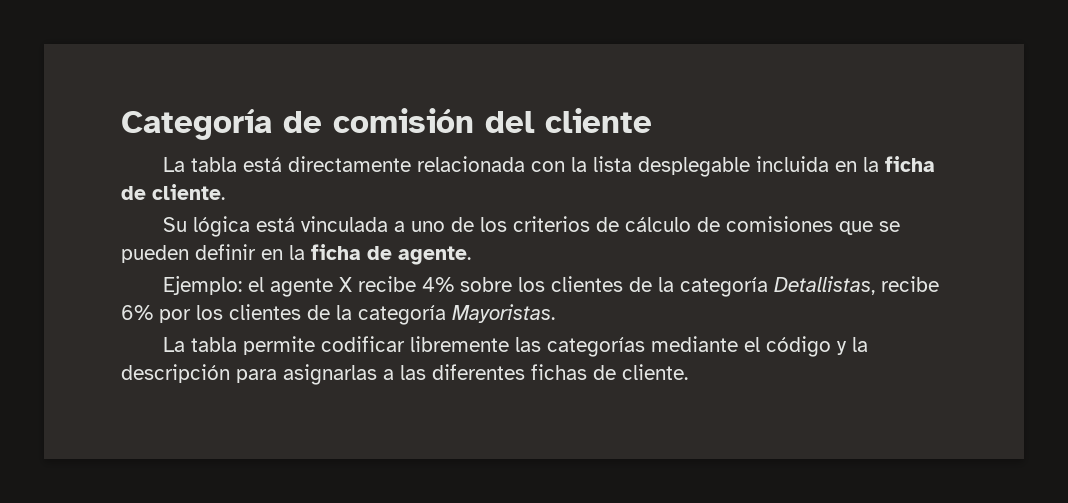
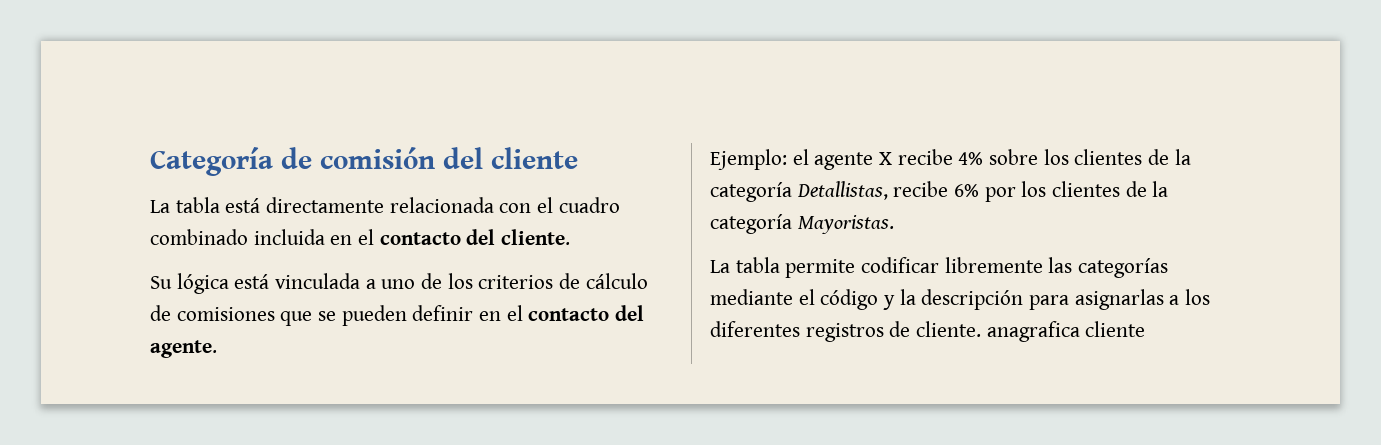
- La tabla está directamente relacionada con la lista desplegable incluida en la ficha de cliente.
+ La tabla está directamente relacionada con el cuadro combinado incluida en el contacto del cliente.
- Su lógica está vinculada a uno de los criterios de cálculo de comisiones que se pueden definir en la ficha de agente.
+ Su lógica está vinculada a uno de los criterios de cálculo de comisiones que se pueden definir en el contacto del agente.
- La tabla permite codificar libremente las categorías mediante el código y la descripción para asignarlas a las diferentes fichas de cliente.
+ La tabla permite codificar libremente las categorías mediante el código y la descripción para asignarlas a los diferentes registros de cliente. anagrafica cliente

